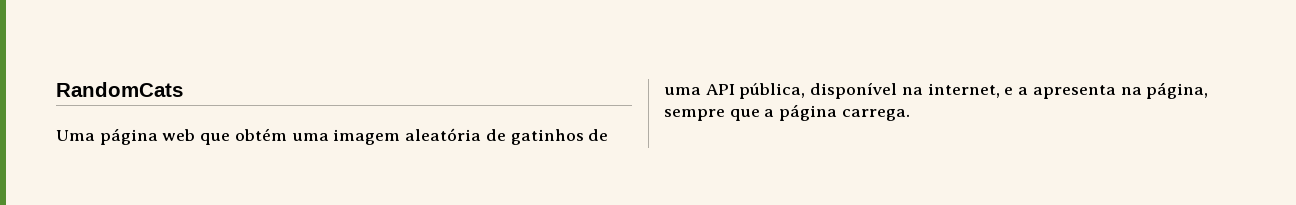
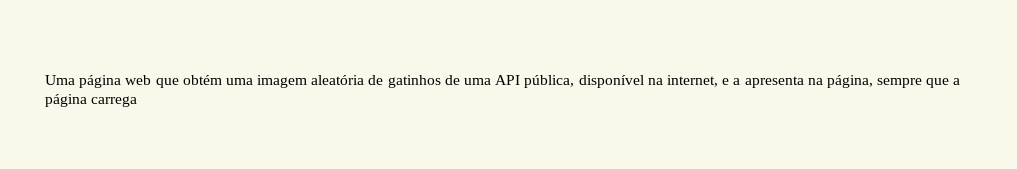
- RandomCats
- Uma página web que obtém uma imagem aleatória de gatinhos de uma API pública, disponível na internet, e a apresenta na página, sempre que a página carrega.
+ Uma página web que obtém uma imagem aleatória de gatinhos de uma API pública, disponível na internet, e a apresenta na página, sempre que a página carrega

